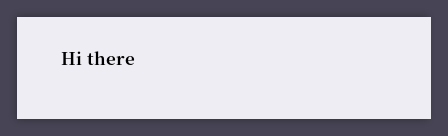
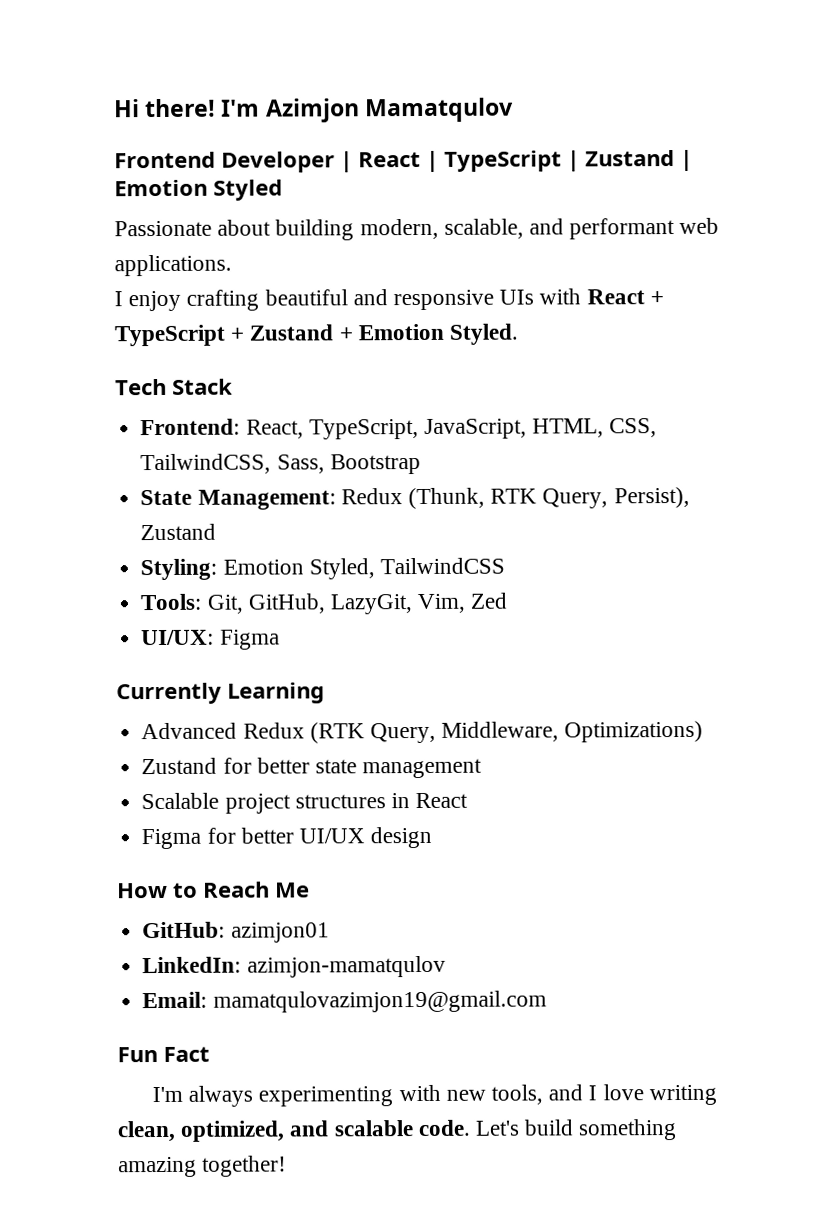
- Hi there
+ Hi there! I'm Azimjon Mamatqulov
+ Frontend Developer | React | TypeScript | Zustand | Emotion Styled
+ Passionate about building modern, scalable, and performant web applications.
+ I enjoy crafting beautiful and responsive UIs with React + TypeScript + Zustand + Emotion Styled.
+ Tech Stack
+ Frontend: React, TypeScript, JavaScript, HTML, CSS, TailwindCSS, Sass, Bootstrap
+ State Management: Redux (Thunk, RTK Query, Persist), Zustand
+ Styling: Emotion Styled, TailwindCSS
+ Tools: Git, GitHub, LazyGit, Vim, Zed
+ UI/UX: Figma
+ Currently Learning
+ Advanced Redux (RTK Query, Middleware, Optimizations)
+ Zustand for better state management
+ Scalable project structures in React
+ Figma for better UI/UX design
+ How to Reach Me
+ GitHub: azimjon01
+ LinkedIn: azimjon-mamatqulov
+ Email: mamatqulovazimjon19@gmail.com
+ Fun Fact
+ I'm always experimenting with new tools, and I love writing clean, optimized, and scalable code. Let's build something amazing together!

